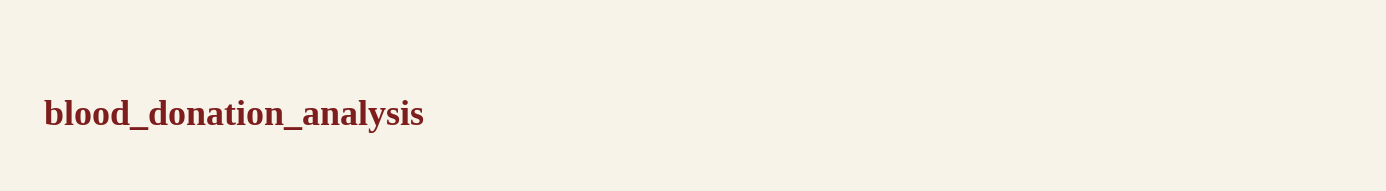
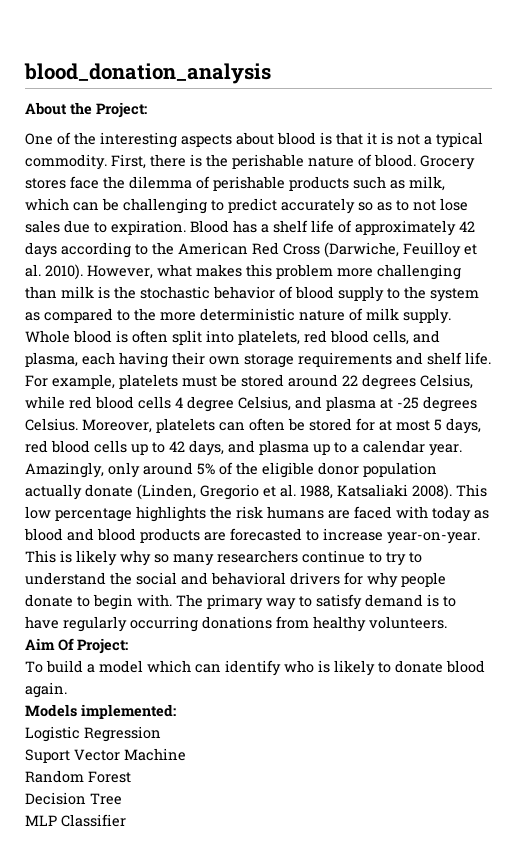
+ About the Project:
+ One of the interesting aspects about blood is that it is not a typical commodity. First, there is the perishable nature of blood. Grocery stores face the dilemma of perishable products such as milk, which can be challenging to predict accurately so as to not lose sales due to expiration. Blood has a shelf life of approximately 42 days according to the American Red Cross (Darwiche, Feuilloy et al. 2010). However, what makes this problem more challenging than milk is the stochastic behavior of blood supply to the system as compared to the more deterministic nature of milk supply. Whole blood is often split into platelets, red blood cells, and plasma, each having their own storage requirements and shelf life. For example, platelets must be stored around 22 degrees Celsius, while red blood cells 4 degree Celsius, and plasma at -25 degrees Celsius. Moreover, platelets can often be stored for at most 5 days, red blood cells up to 42 days, and plasma up to a calendar year. Amazingly, only around 5% of the eligible donor population actually donate (Linden, Gregorio et al. 1988, Katsaliaki 2008). This low percentage highlights the risk humans are faced with today as blood and blood products are forecasted to increase year-on-year. This is likely why so many researchers continue to try to understand the social and behavioral drivers for why people donate to begin with. The primary way to satisfy demand is to have regularly occurring donations from healthy volunteers.
+ Aim Of Project:
+ To build a model which can identify who is likely to donate blood again.
+ Models implemented:
+ Logistic Regression
+ Suport Vector Machine
+ Random Forest
+ Decision Tree
+ MLP Classifier

